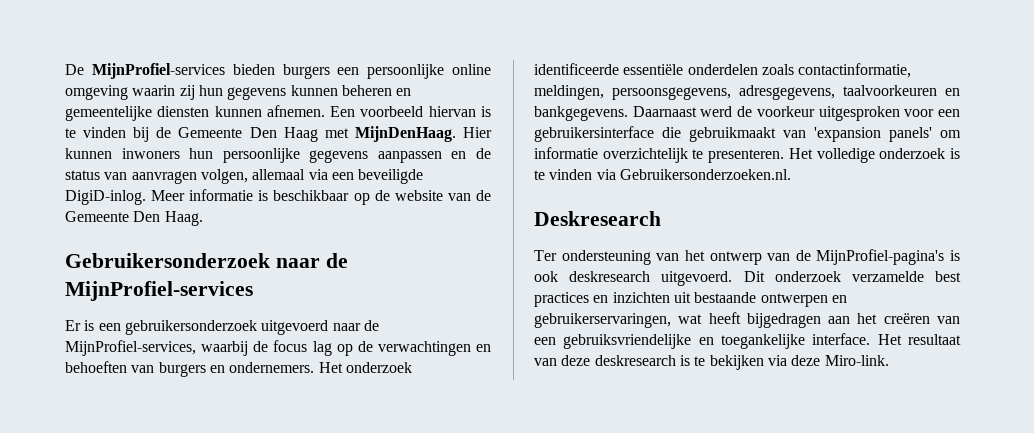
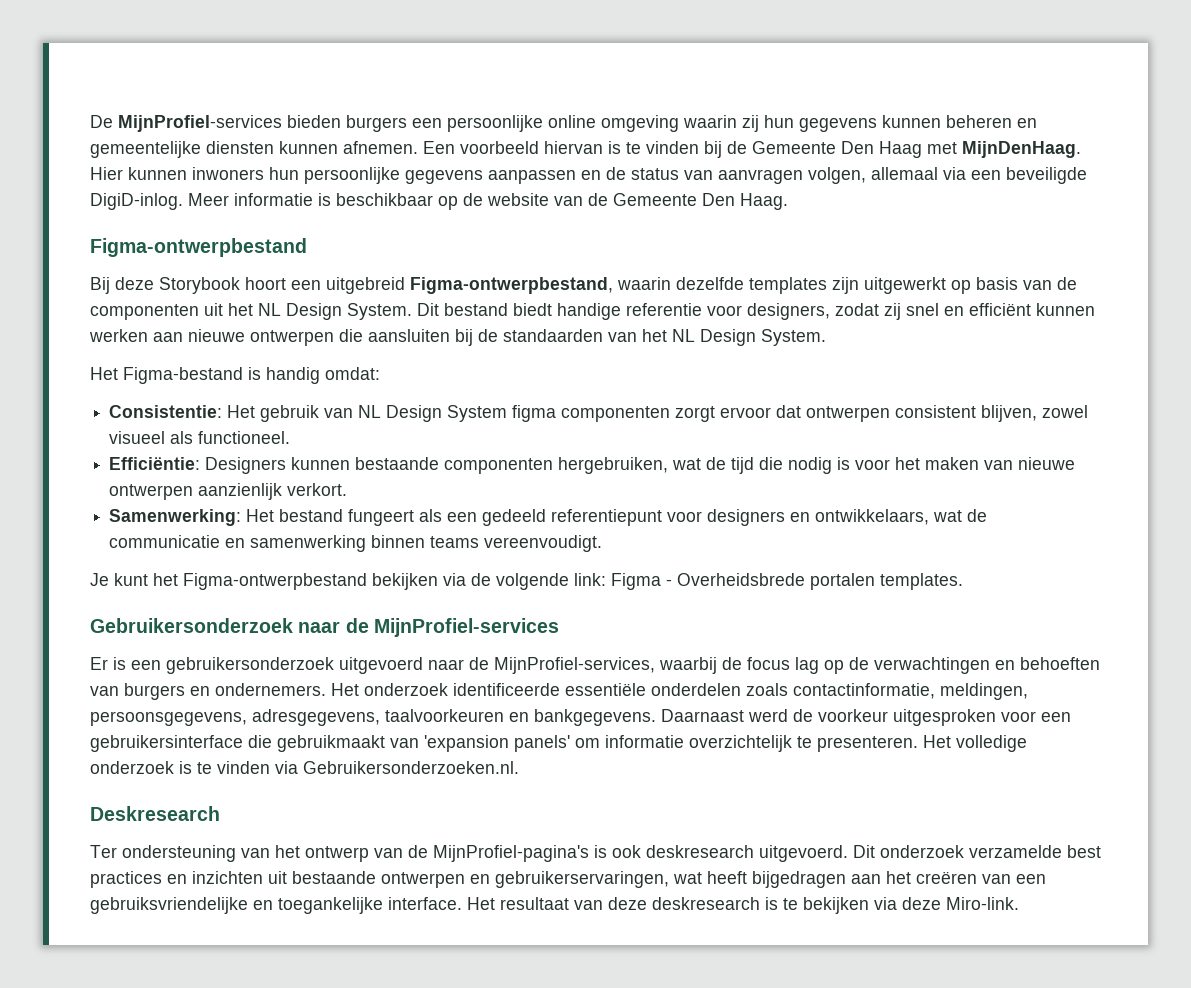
  Meer informatie is beschikbaar op de website van de Gemeente Den Haag.
+ Figma-ontwerpbestand
+ Bij deze Storybook hoort een uitgebreid Figma-ontwerpbestand, waarin dezelfde templates zijn uitgewerkt op basis van de componenten uit het NL Design System. Dit bestand biedt handige referentie voor designers, zodat zij snel en efficiënt kunnen werken aan nieuwe ontwerpen die aansluiten bij de standaarden van het NL Design System.
+ Het Figma-bestand is handig omdat:
+ Consistentie: Het gebruik van NL Design System figma componenten zorgt ervoor dat ontwerpen consistent blijven, zowel visueel als functioneel.
+ Efficiëntie: Designers kunnen bestaande componenten hergebruiken, wat de tijd die nodig is voor het maken van nieuwe ontwerpen aanzienlijk verkort.
+ Samenwerking: Het bestand fungeert als een gedeeld referentiepunt voor designers en ontwikkelaars, wat de communicatie en samenwerking binnen teams vereenvoudigt.
+ Je kunt het Figma-ontwerpbestand bekijken via de volgende link: Figma - Overheidsbrede portalen templates.

